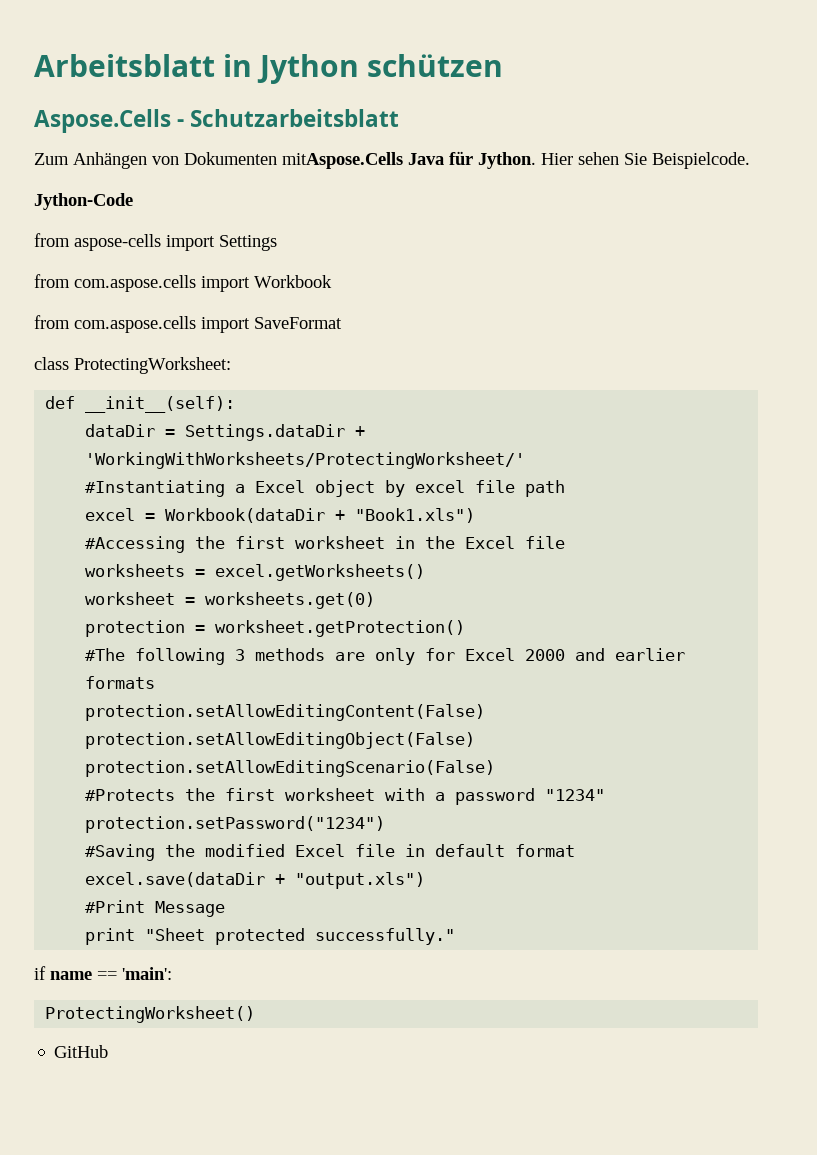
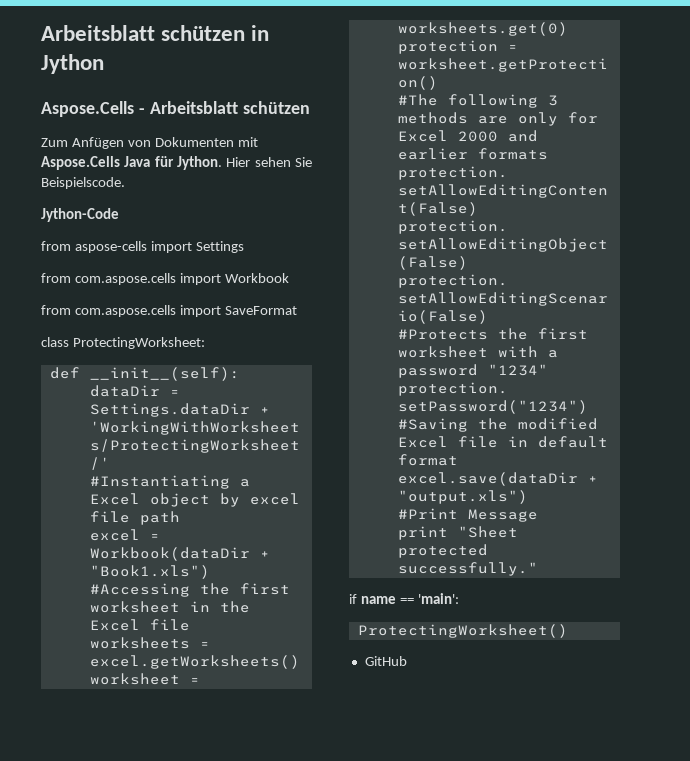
- Arbeitsblatt in Jython schützen
+ Arbeitsblatt schützen in Jython
- Aspose.Cells - Schutzarbeitsblatt
+ Aspose.Cells - Arbeitsblatt schützen
- Zum Anhängen von Dokumenten mitAspose.Cells Java für Jython.
+ Zum Anfügen von Dokumenten mit Aspose.Cells Java für Jython.
- Hier sehen Sie Beispielcode.
+ Hier sehen Sie Beispielscode.

